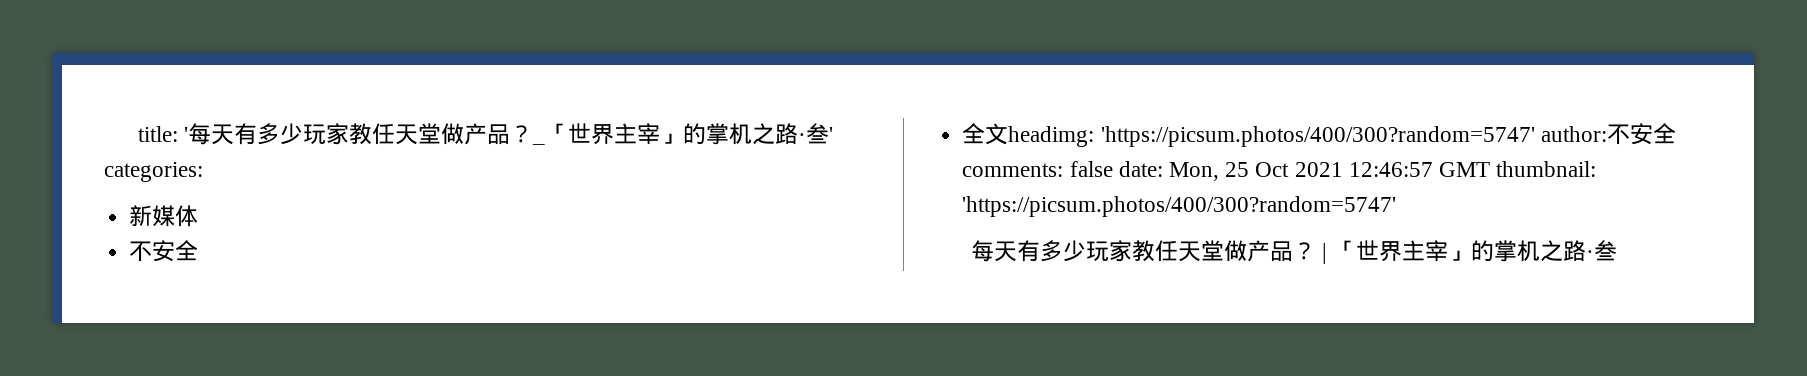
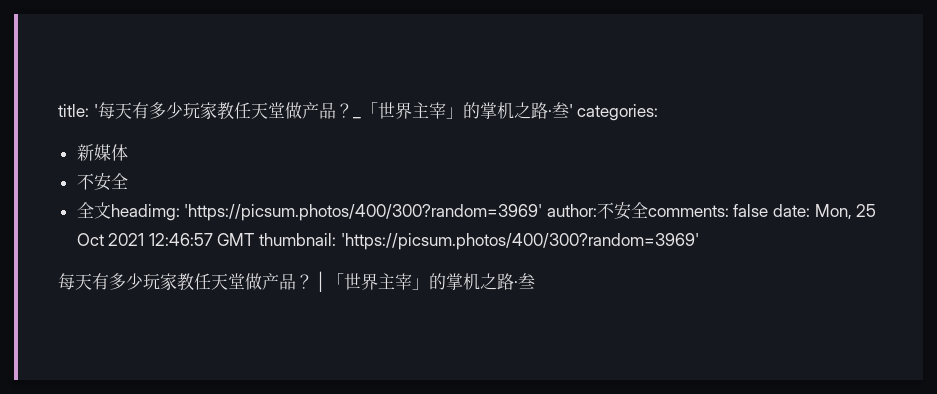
- 全文headimg: 'https://picsum.photos/400/300?random=5747' author:不安全comments: false date: Mon, 25 Oct 2021 12:46:57 GMT thumbnail: 'https://picsum.photos/400/300?random=5747'
+ 全文headimg: 'https://picsum.photos/400/300?random=3969' author:不安全comments: false date: Mon, 25 Oct 2021 12:46:57 GMT thumbnail: 'https://picsum.photos/400/300?random=3969'

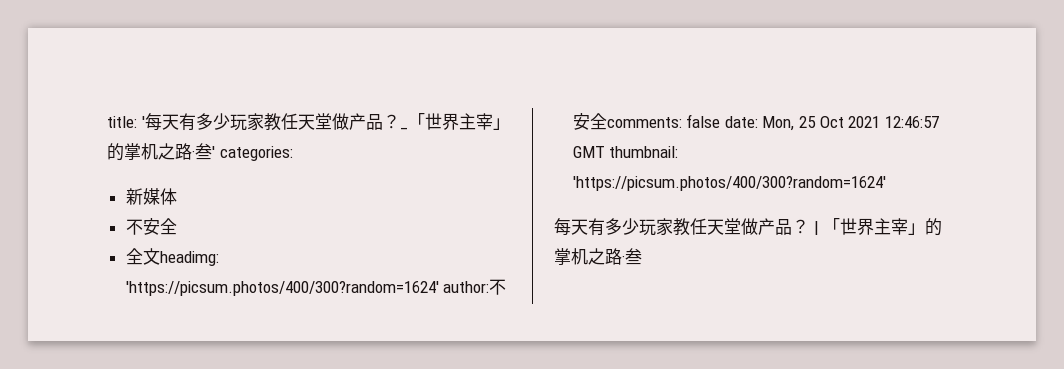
- 全文headimg: 'https://picsum.photos/400/300?random=3969' author:不安全comments: false date: Mon, 25 Oct 2021 12:46:57 GMT thumbnail: 'https://picsum.photos/400/300?random=3969'
+ 全文headimg: 'https://picsum.photos/400/300?random=1624' author:不安全comments: false date: Mon, 25 Oct 2021 12:46:57 GMT thumbnail: 'https://picsum.photos/400/300?random=1624'

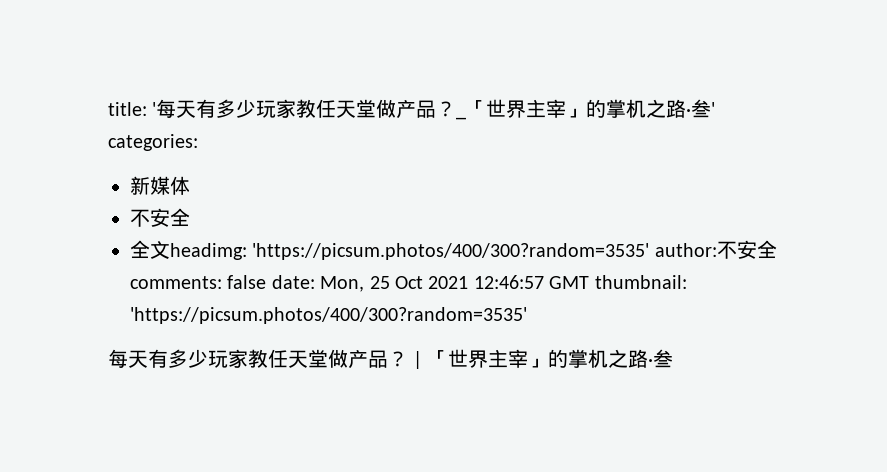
- 全文headimg: 'https://picsum.photos/400/300?random=1624' author:不安全comments: false date: Mon, 25 Oct 2021 12:46:57 GMT thumbnail: 'https://picsum.photos/400/300?random=1624'
+ 全文headimg: 'https://picsum.photos/400/300?random=3535' author:不安全comments: false date: Mon, 25 Oct 2021 12:46:57 GMT thumbnail: 'https://picsum.photos/400/300?random=3535'

